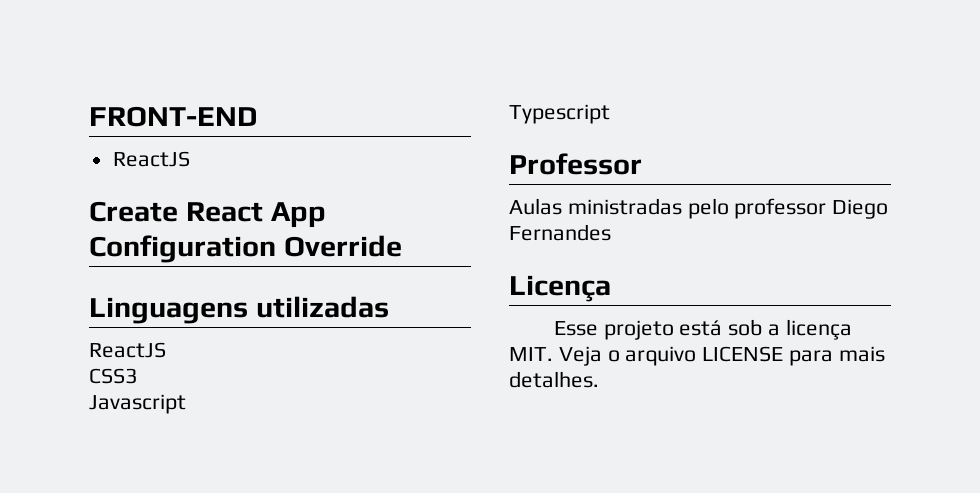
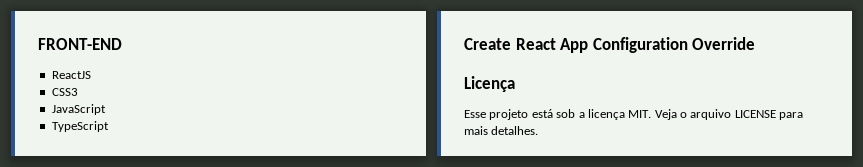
+ CSS3
+ JavaScript
+ TypeScript
- Linguagens utilizadas
- ReactJS
- CSS3
- Javascript
- Typescript
- Professor
- Aulas ministradas pelo professor Diego Fernandes

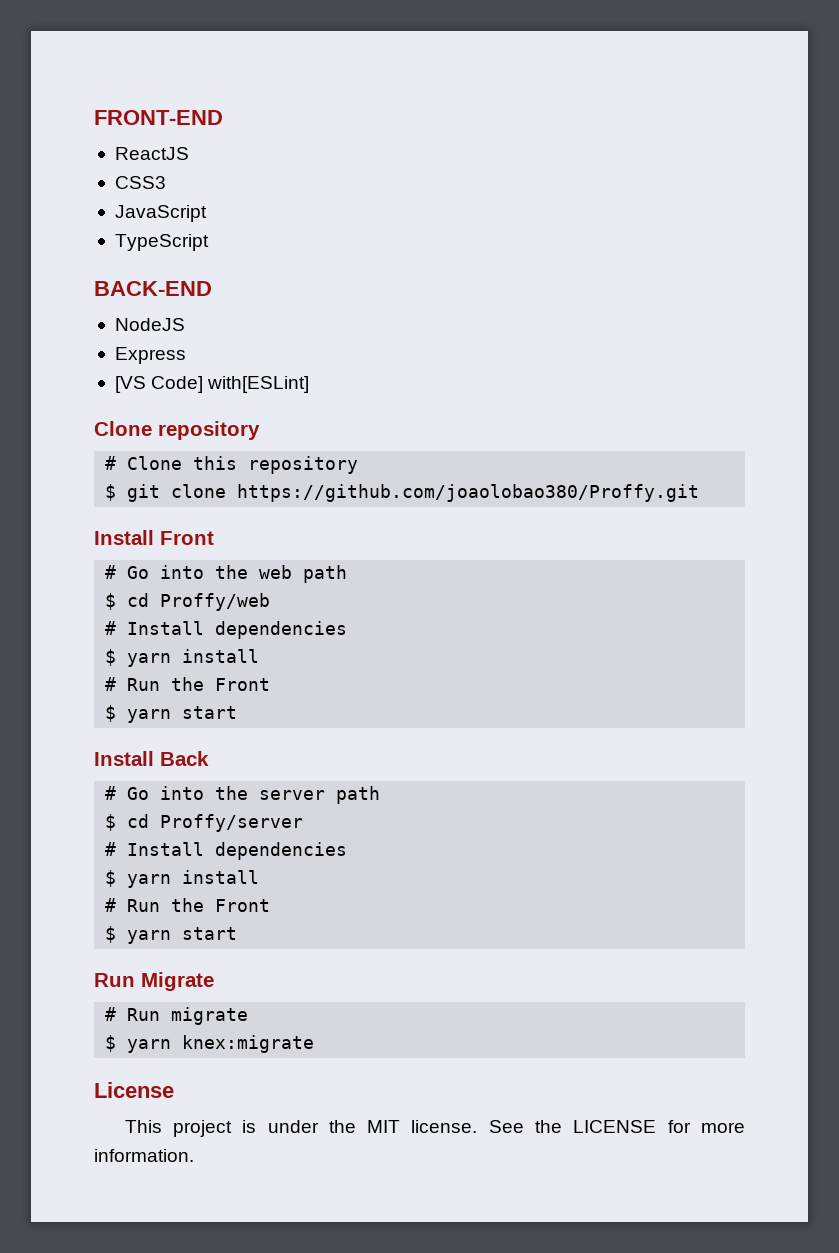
- Create React App Configuration Override
- Licença
- Esse projeto está sob a licença MIT. Veja o arquivo LICENSE para mais detalhes.
+ BACK-END
+ NodeJS
+ Express
+ [VS Code] with[ESLint]
+ Clone repository
+ # Clone this repository
+ $ git clone https://github.com/joaolobao380/Proffy.git
+ Install Front
+ # Go into the web path
+ $ cd Proffy/web
+ # Install dependencies
+ $ yarn install
+ # Run the Front
+ $ yarn start
+ Install Back
+ # Go into the server path
+ $ cd Proffy/server
+ # Install dependencies
+ $ yarn install
+ # Run the Front
+ $ yarn start
+ Run Migrate
+ # Run migrate
+ $ yarn knex:migrate
+ License
+ This project is under the MIT license. See the LICENSE for more information.

